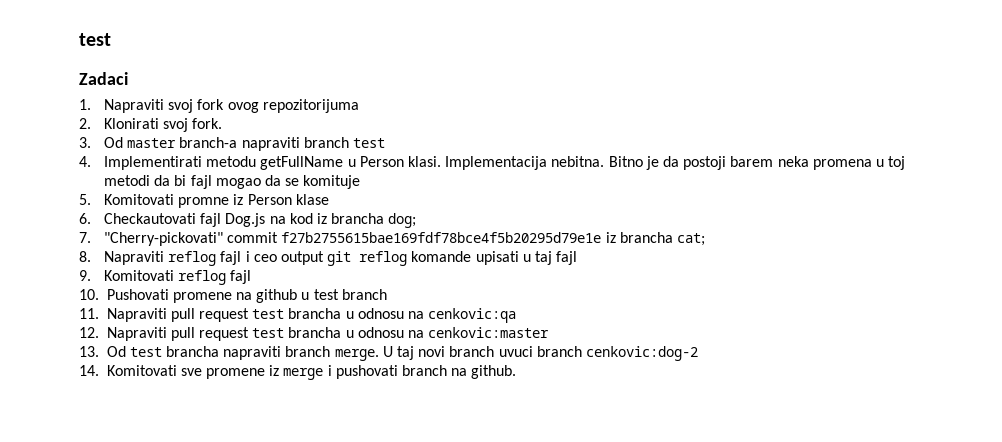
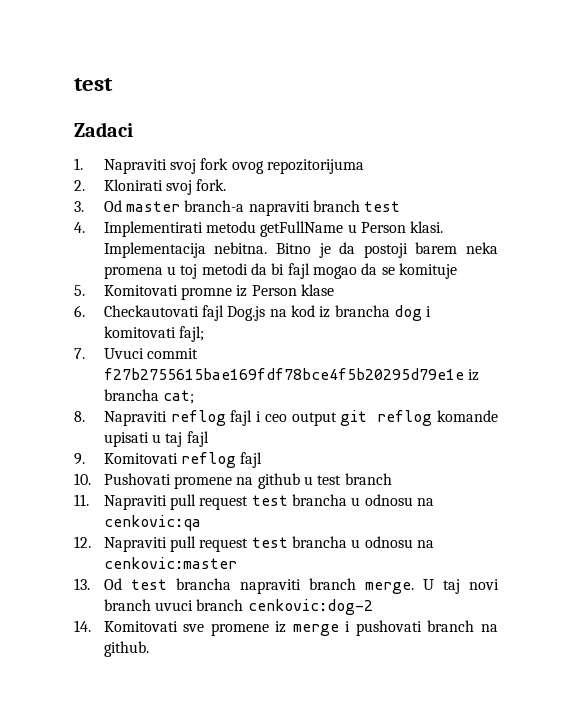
- 6. Checkautovati fajl Dog.js na kod iz brancha dog;
+ 6. Checkautovati fajl Dog.js na kod iz brancha dog i komitovati fajl;
- 7. "Cherry-pickovati" commit f27b2755615bae169fdf78bce4f5b20295d79e1e iz brancha cat;
+ 7. Uvuci commit f27b2755615bae169fdf78bce4f5b20295d79e1e iz brancha cat;

